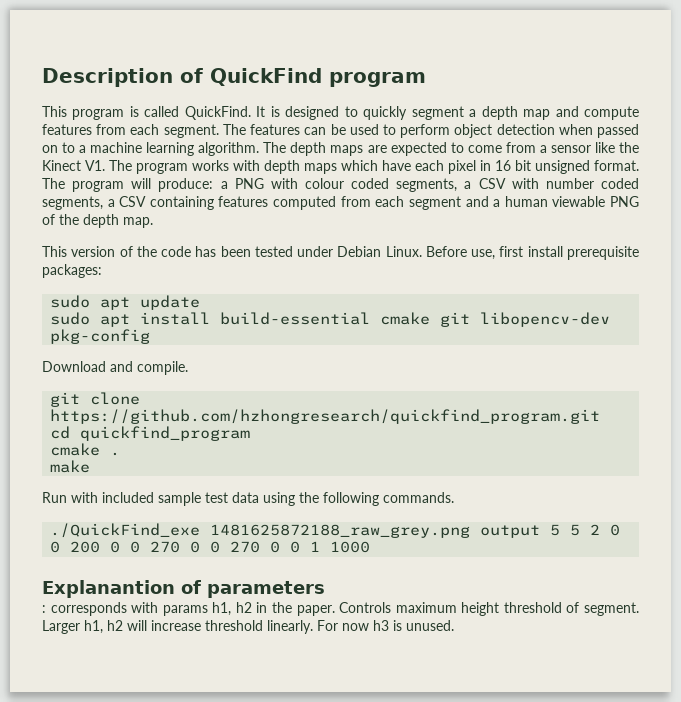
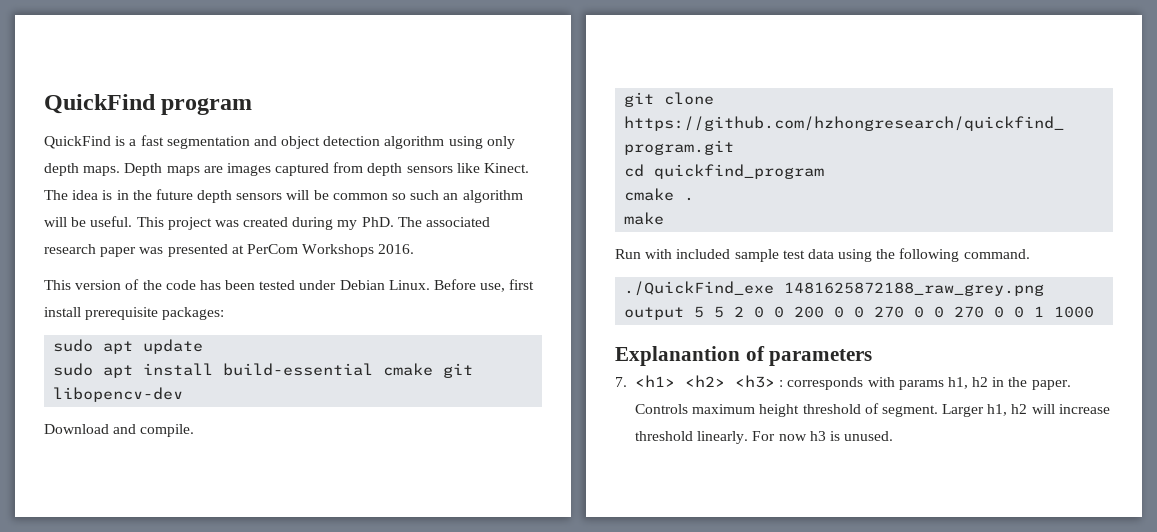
- Description of QuickFind program
+ QuickFind program
- This program is called QuickFind. It is designed to quickly segment a depth map and compute features from each segment. The features can be used to perform object detection when passed on to a machine learning algorithm. The depth maps are expected to come from a sensor like the Kinect V1. The program works with depth maps which have each pixel in 16 bit unsigned format. The program will produce: a PNG with colour coded segments, a CSV with number coded segments, a CSV containing features computed from each segment and a human viewable PNG of the depth map.
+ QuickFind is a fast segmentation and object detection algorithm using only depth maps. Depth maps are images captured from depth sensors like Kinect. The idea is in the future depth sensors will be common so such an algorithm will be useful. This project was created during my PhD. The associated research paper was presented at PerCom Workshops 2016.
- sudo apt install build-essential cmake git libopencv-dev pkg-config
+ sudo apt install build-essential cmake git libopencv-dev
- Run with included sample test data using the following commands.
+ Run with included sample test data using the following command.
- : corresponds with params h1, h2 in the paper.
+ 7. <h1> <h2> <h3> : corresponds with params h1, h2 in the paper.

